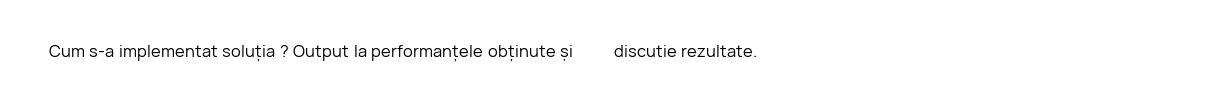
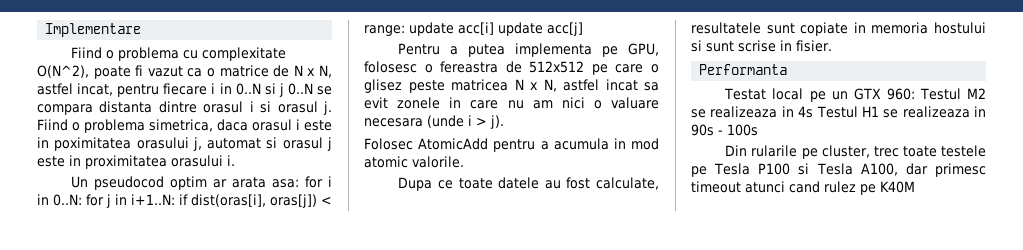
- Cum s-a implementat soluția ? Output la performanțele obținute și discutie rezultate.
+ Implementare
+ Fiind o problema cu complexitate O(N^2), poate fi vazut ca o matrice de N x N, astfel incat, pentru fiecare i in 0..N si j 0..N se compara distanta dintre orasul i si orasul j. Fiind o problema simetrica, daca orasul i este in poximitatea orasului j, automat si orasul j este in proximitatea orasului i.
+ Un pseudocod optim ar arata asa: for i in 0..N: for j in i+1..N: if dist(oras[i], oras[j]) < range: update acc[i] update acc[j]
+ Pentru a putea implementa pe GPU, folosesc o fereastra de 512x512 pe care o glisez peste matricea N x N, astfel incat sa evit zonele in care nu am nici o valuare necesara (unde i > j).
+ Folosec AtomicAdd pentru a acumula in mod atomic valorile.
+ Dupa ce toate datele au fost calculate, resultatele sunt copiate in memoria hostului si sunt scrise in fisier.
+ Performanta
+ Testat local pe un GTX 960: Testul M2 se realizeaza in 4s Testul H1 se realizeaza in 90s - 100s
+ Din rularile pe cluster, trec toate testele pe Tesla P100 si Tesla A100, dar primesc timeout atunci cand rulez pe K40M

